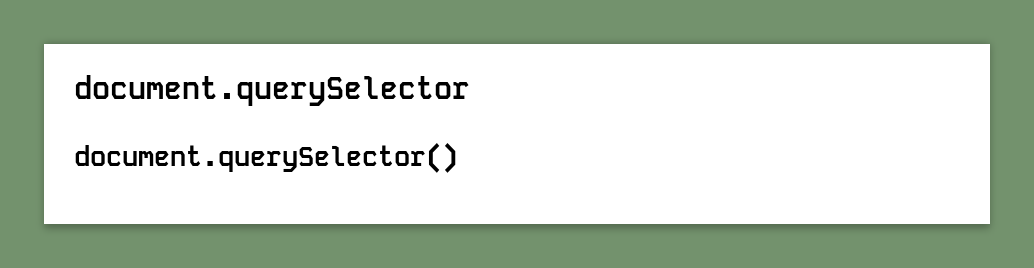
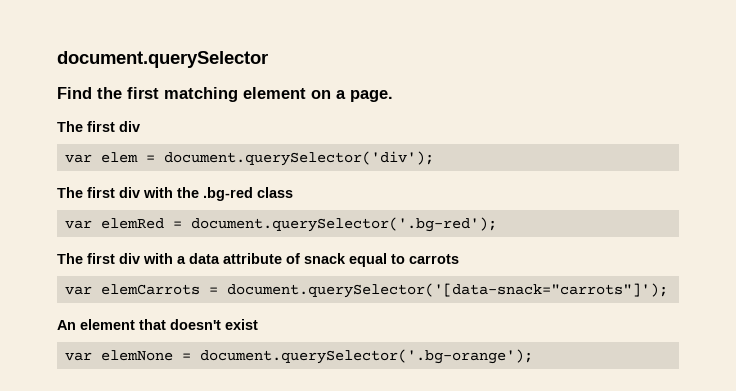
- document.querySelector()
+ Find the first matching element on a page.
+ The first div
+ var elem = document.querySelector('div');
+ The first div with the .bg-red class
+ var elemRed = document.querySelector('.bg-red');
+ The first div with a data attribute of snack equal to carrots
+ var elemCarrots = document.querySelector('[data-snack="carrots"]');
+ An element that doesn't exist
+ var elemNone = document.querySelector('.bg-orange');

